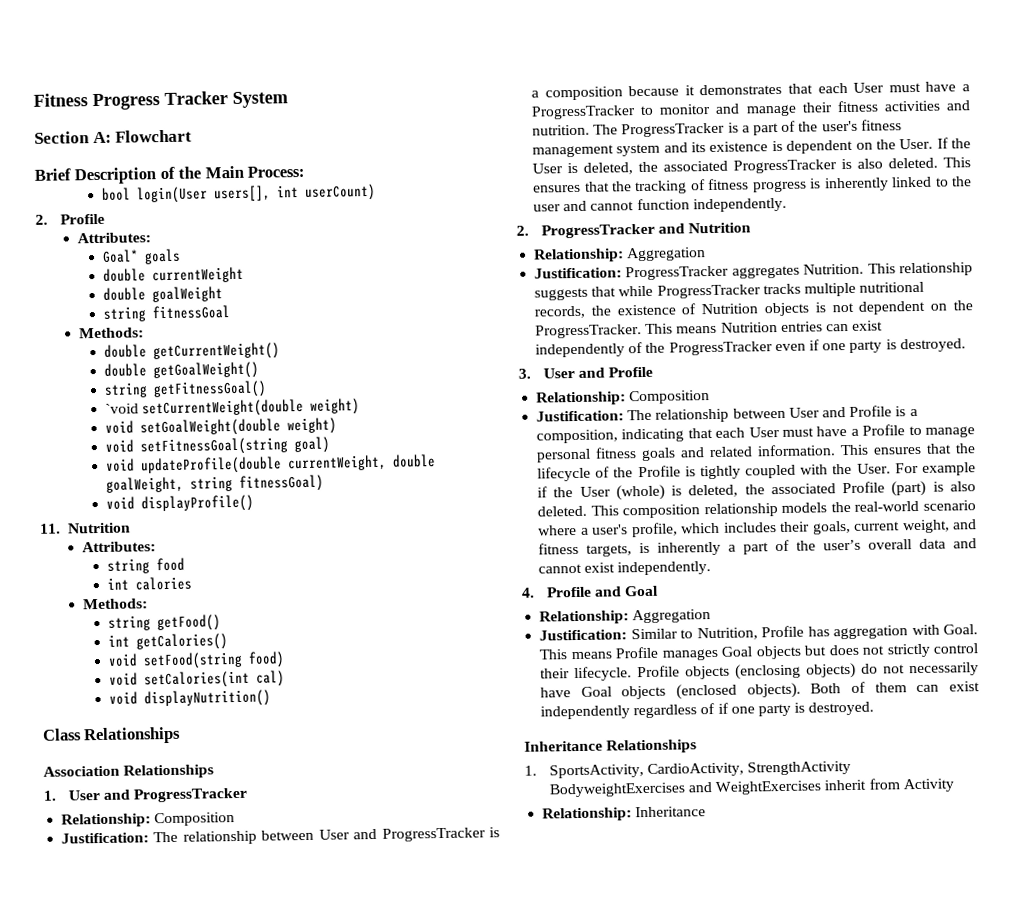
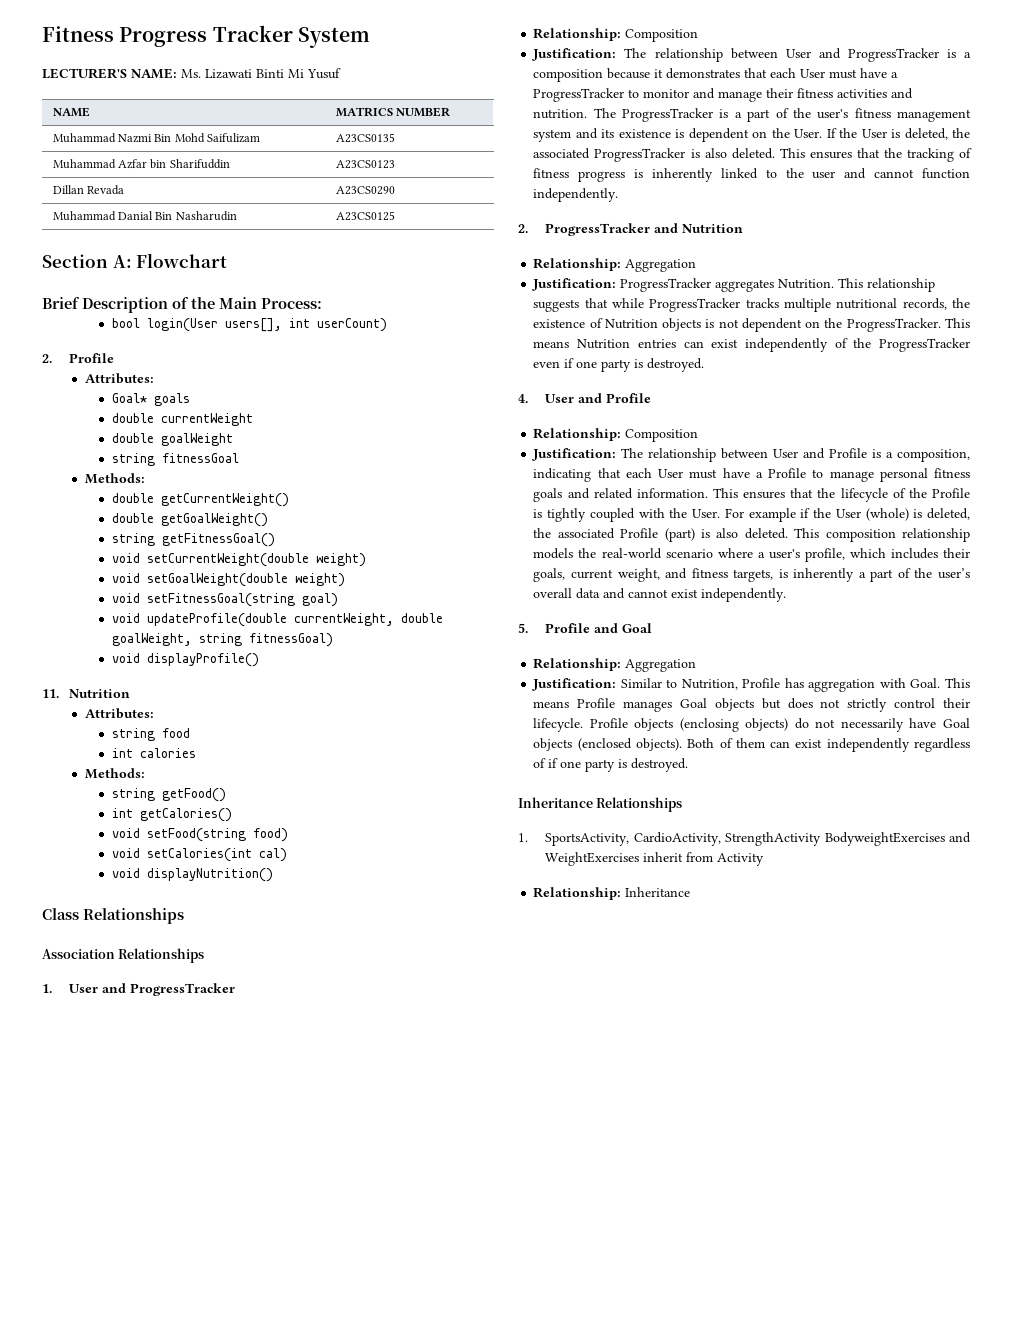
+ LECTURER'S NAME: Ms. Lizawati Binti Mi Yusuf
+ NAME | MATRICS NUMBER
+ Muhammad Nazmi Bin Mohd Saifulizam | A23CS0135
+ Muhammad Azfar bin Sharifuddin | A23CS0123
+ Dillan Revada | A23CS0290
+ Muhammad Danial Bin Nasharudin | A23CS0125
- `void setCurrentWeight(double weight)
+ void setCurrentWeight(double weight)
- 3. User and Profile
+ 4. User and Profile
- 4. Profile and Goal
+ 5. Profile and Goal

